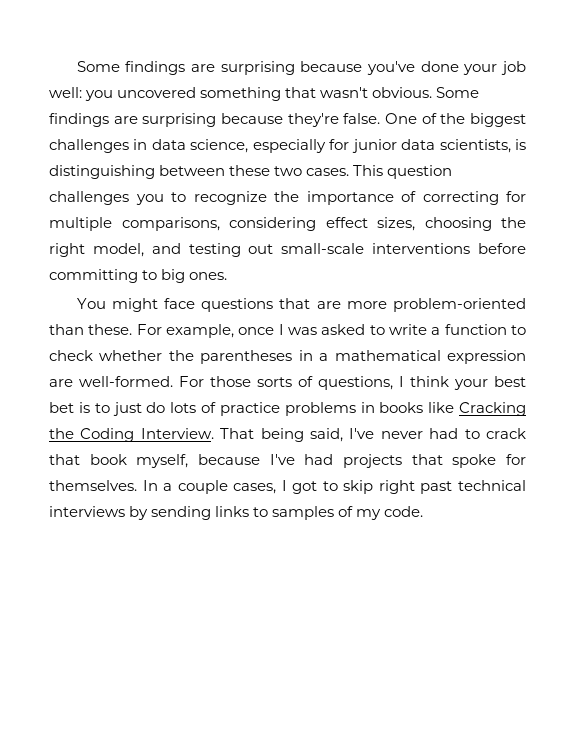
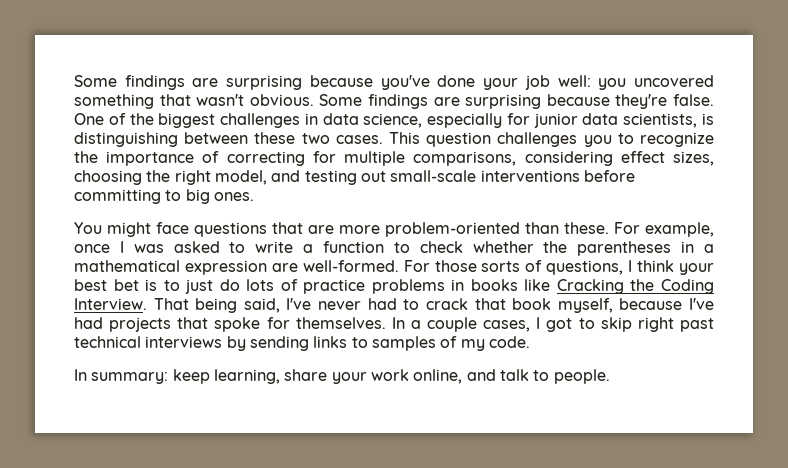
+ In summary: keep learning, share your work online, and talk to people.

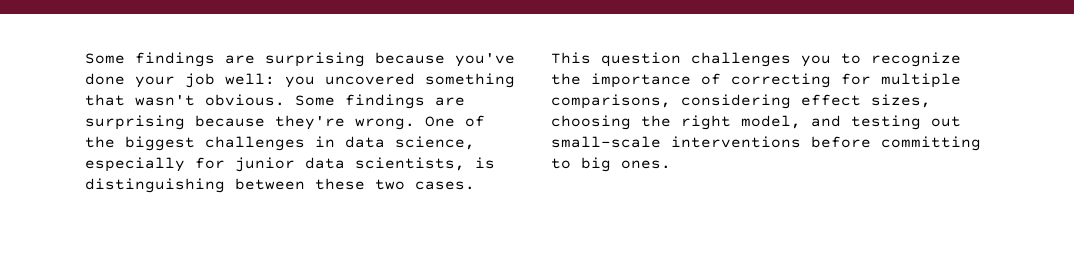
- Some findings are surprising because they're false.
+ Some findings are surprising because they're wrong.
- You might face questions that are more problem-oriented than these. For example, once I was asked to write a function to check whether the parentheses in a mathematical expression are well-formed. For those sorts of questions, I think your best bet is to just do lots of practice problems in books like Cracking the Coding Interview. That being said, I've never had to crack that book myself, because I've had projects that spoke for themselves. In a couple cases, I got to skip right past technical interviews by sending links to samples of my code.
- In summary: keep learning, share your work online, and talk to people.

